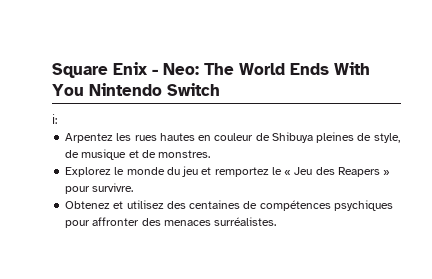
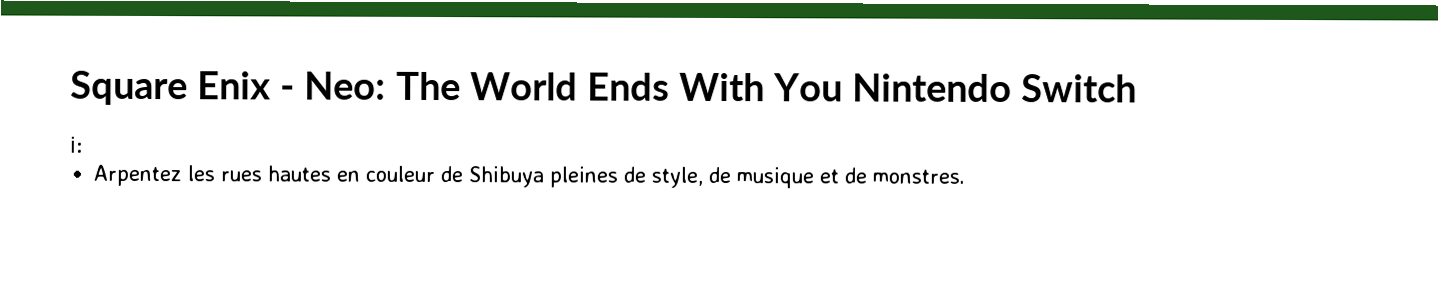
- Explorez le monde du jeu et remportez le « Jeu des Reapers » pour survivre.
- Obtenez et utilisez des centaines de compétences psychiques pour affronter des menaces surréalistes.

